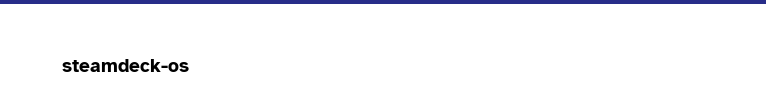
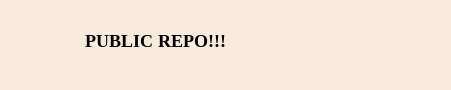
- steamdeck-os
+ PUBLIC REPO!!!

